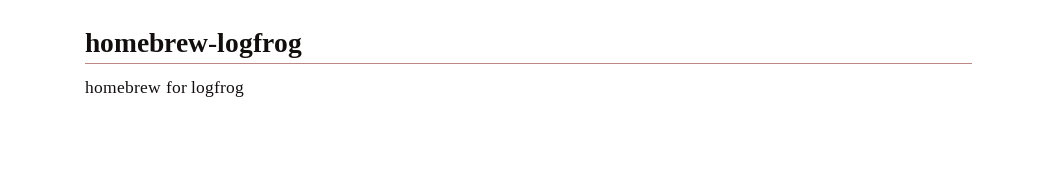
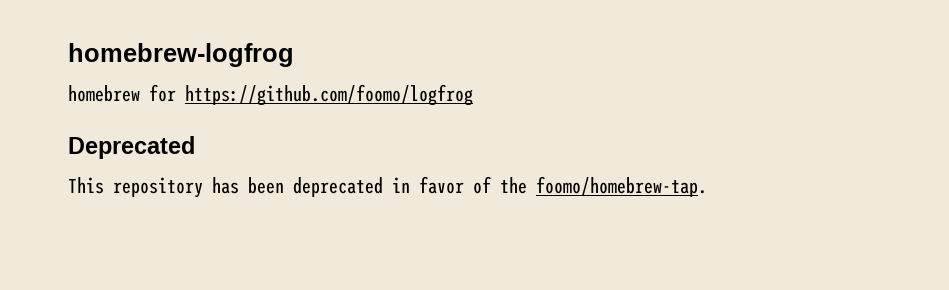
- homebrew for logfrog
+ homebrew for https://github.com/foomo/logfrog
+ Deprecated
+ This repository has been deprecated in favor of the foomo/homebrew-tap.

